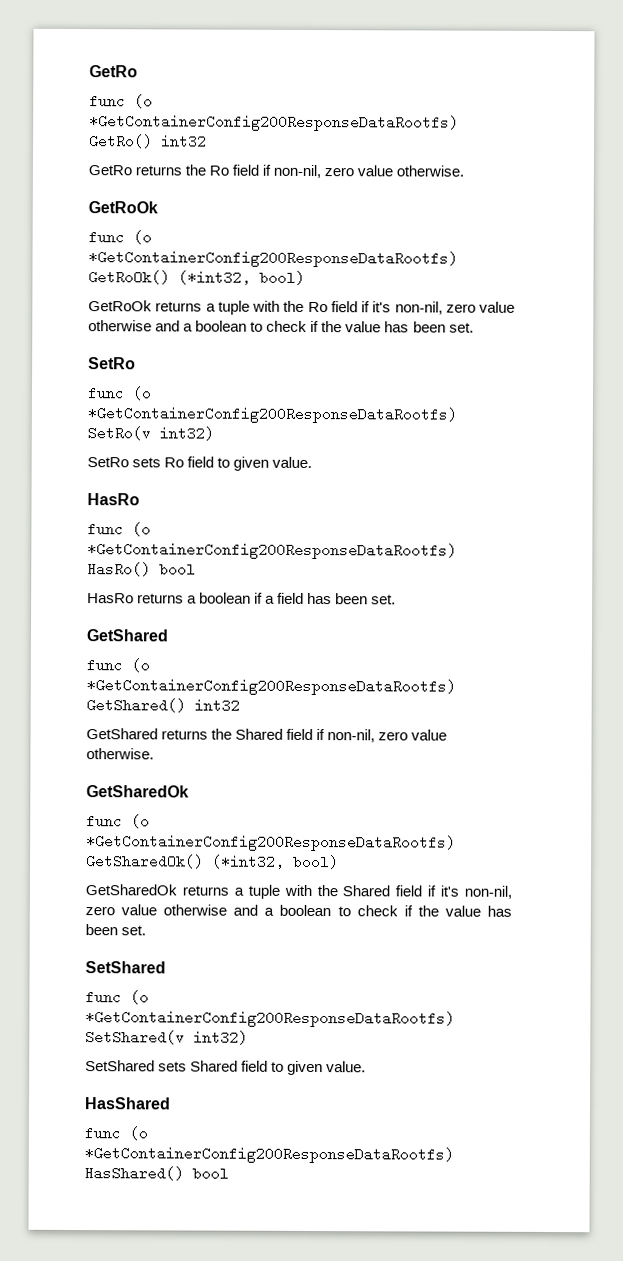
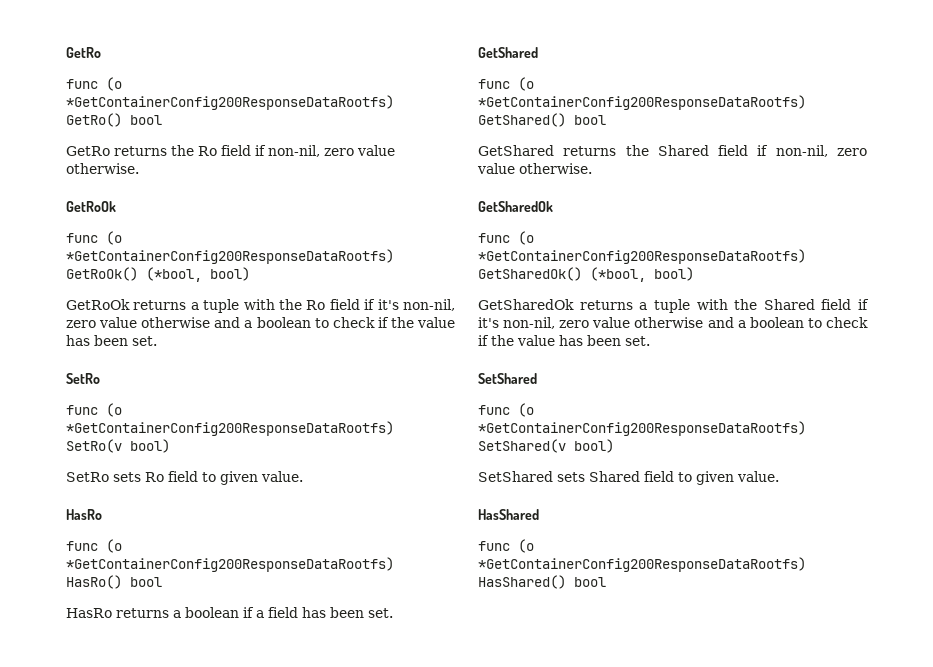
- func (o *GetContainerConfig200ResponseDataRootfs) GetRo() int32
+ func (o *GetContainerConfig200ResponseDataRootfs) GetRo() bool
- func (o *GetContainerConfig200ResponseDataRootfs) GetRoOk() (*int32, bool)
+ func (o *GetContainerConfig200ResponseDataRootfs) GetRoOk() (*bool, bool)
- func (o *GetContainerConfig200ResponseDataRootfs) SetRo(v int32)
+ func (o *GetContainerConfig200ResponseDataRootfs) SetRo(v bool)
- func (o *GetContainerConfig200ResponseDataRootfs) GetShared() int32
+ func (o *GetContainerConfig200ResponseDataRootfs) GetShared() bool
- func (o *GetContainerConfig200ResponseDataRootfs) GetSharedOk() (*int32, bool)
+ func (o *GetContainerConfig200ResponseDataRootfs) GetSharedOk() (*bool, bool)
- func (o *GetContainerConfig200ResponseDataRootfs) SetShared(v int32)
+ func (o *GetContainerConfig200ResponseDataRootfs) SetShared(v bool)

